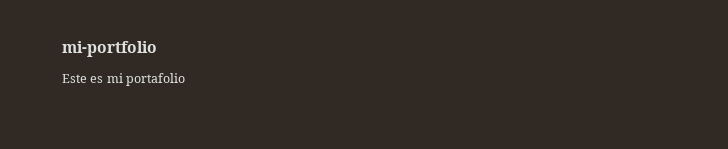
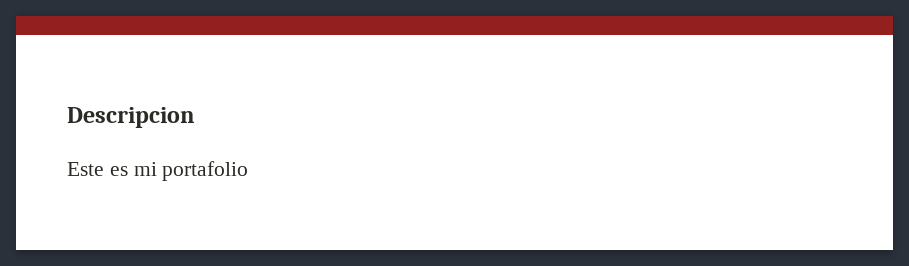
- mi-portfolio
+ Descripcion

